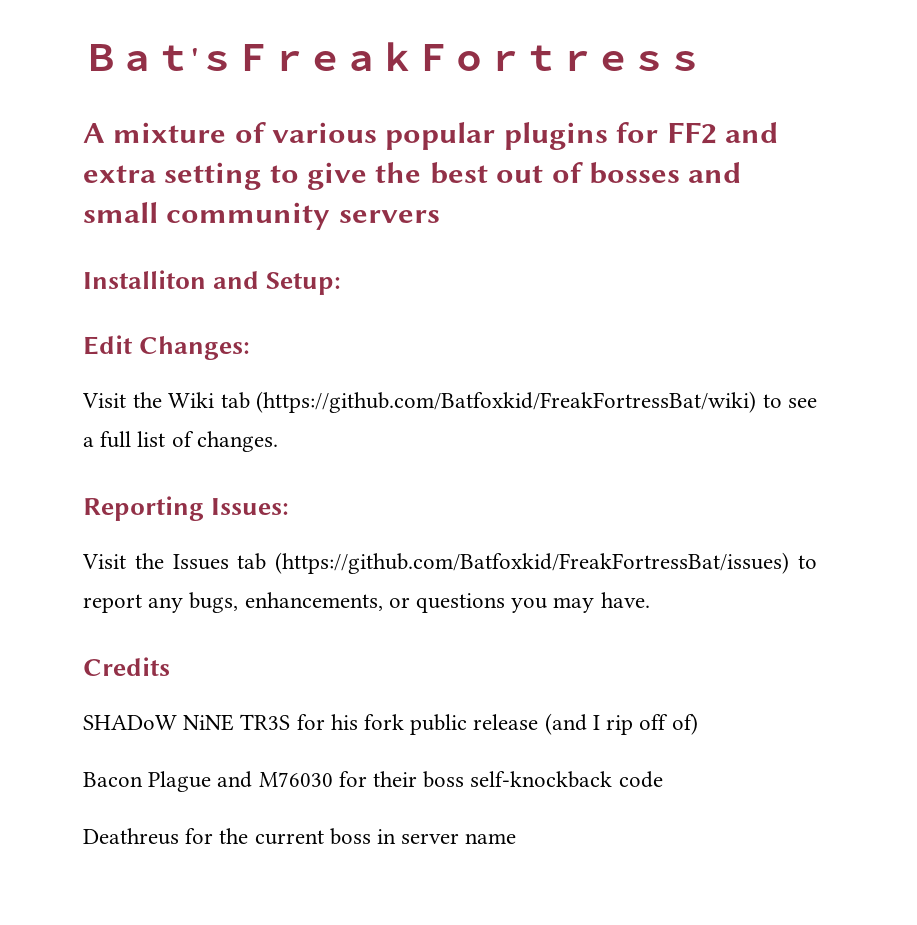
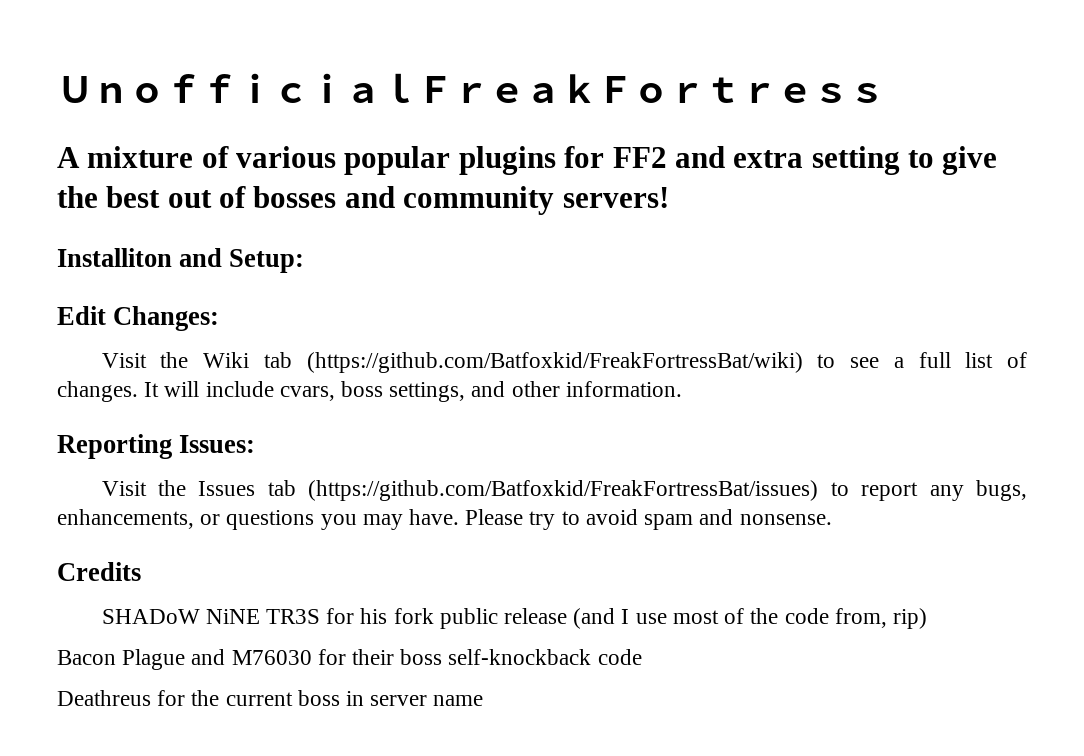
- Ｂａｔ'ｓＦｒｅａｋＦｏｒｔｒｅｓｓ
+ ＵｎｏｆｆｉｃｉａｌＦｒｅａｋＦｏｒｔｒｅｓｓ
- A mixture of various popular plugins for FF2 and extra setting to give the best out of bosses and small community servers
+ A mixture of various popular plugins for FF2 and extra setting to give the best out of bosses and community servers!
+ It will include cvars, boss settings, and other information.
+ Please try to avoid spam and nonsense.
- SHADoW NiNE TR3S for his fork public release (and I rip off of)
+ SHADoW NiNE TR3S for his fork public release (and I use most of the code from, rip)

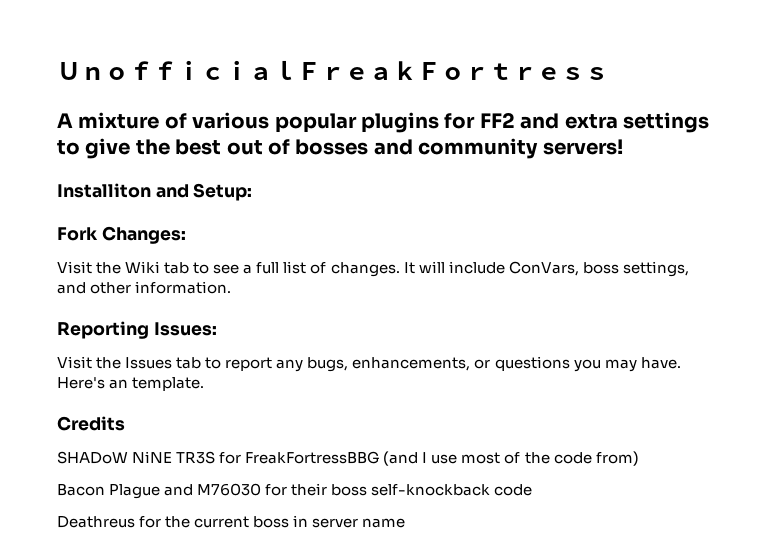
- A mixture of various popular plugins for FF2 and extra setting to give the best out of bosses and community servers!
+ A mixture of various popular plugins for FF2 and extra settings to give the best out of bosses and community servers!
- Edit Changes:
+ Fork Changes:
- Visit the Wiki tab (https://github.com/Batfoxkid/FreakFortressBat/wiki) to see a full list of changes.
+ Visit the Wiki tab to see a full list of changes.
- It will include cvars, boss settings, and other information.
+ It will include ConVars, boss settings, and other information.
- Visit the Issues tab (https://github.com/Batfoxkid/FreakFortressBat/issues) to report any bugs, enhancements, or questions you may have.
+ Visit the Issues tab to report any bugs, enhancements, or questions you may have.
- Please try to avoid spam and nonsense.
+ Here's an template.
- SHADoW NiNE TR3S for his fork public release (and I use most of the code from, rip)
+ SHADoW NiNE TR3S for FreakFortressBBG (and I use most of the code from)

